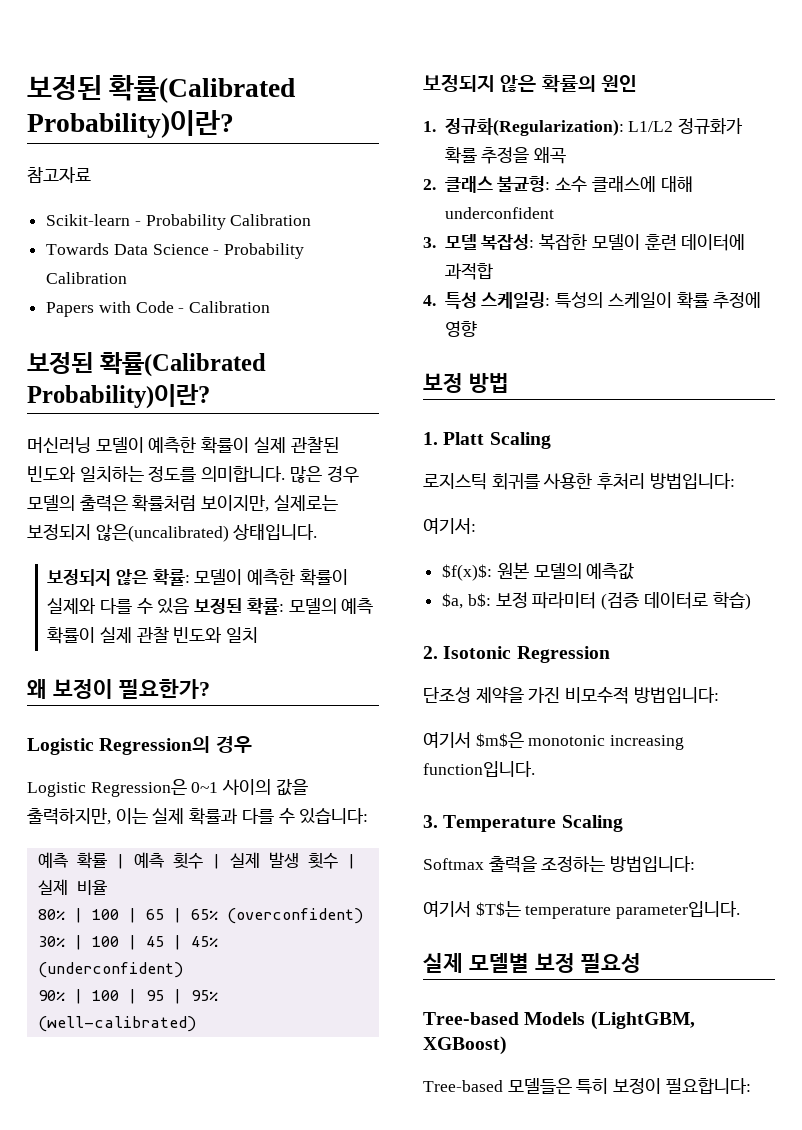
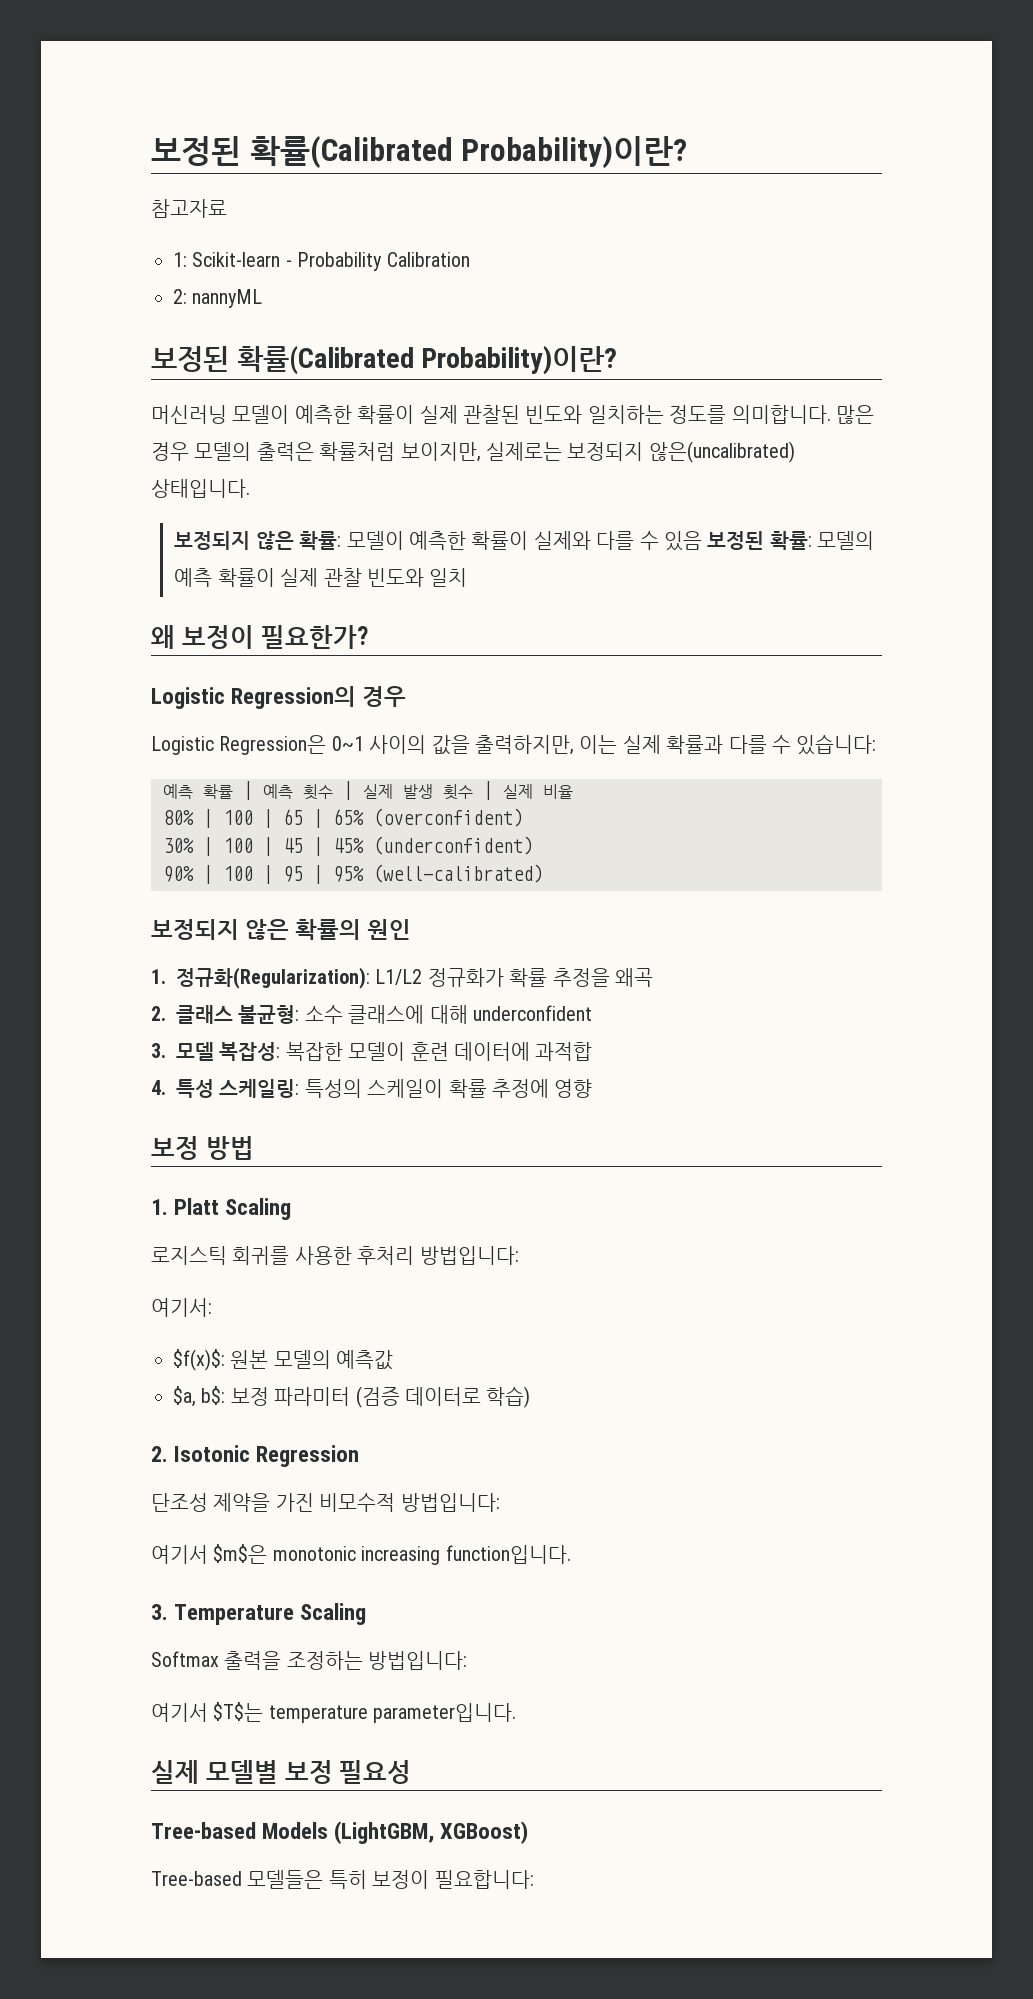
- Scikit-learn - Probability Calibration
+ 1: Scikit-learn - Probability Calibration
- Towards Data Science - Probability Calibration
- Papers with Code - Calibration
+ 2: nannyML

